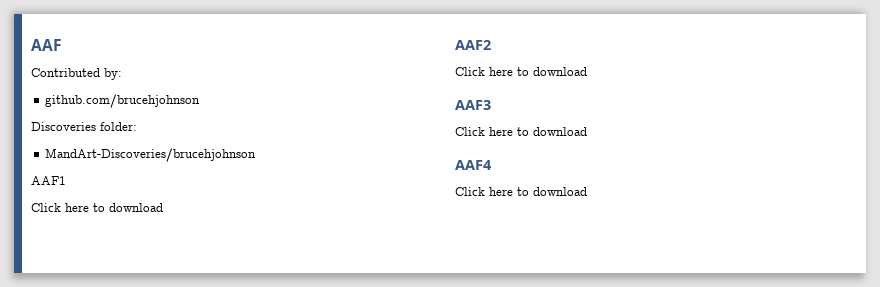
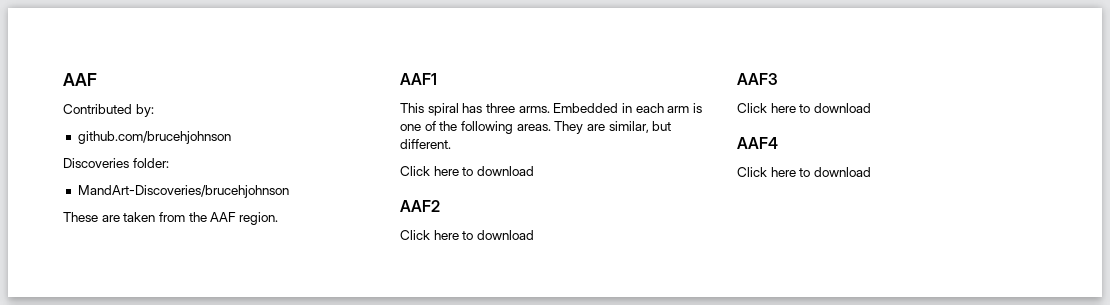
+ These are taken from the AAF region.
  AAF1
+ This spiral has three arms. Embedded in each arm is one of the following areas. They are similar, but different.

